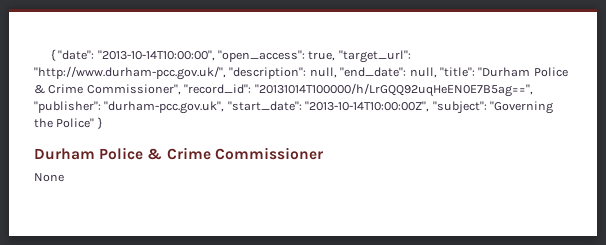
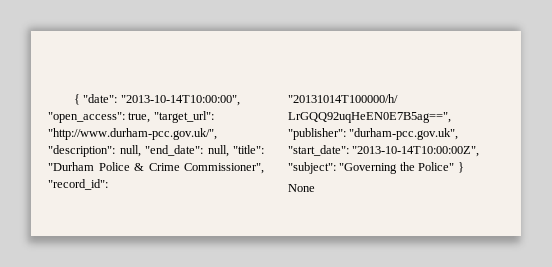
- Durham Police & Crime Commissioner

